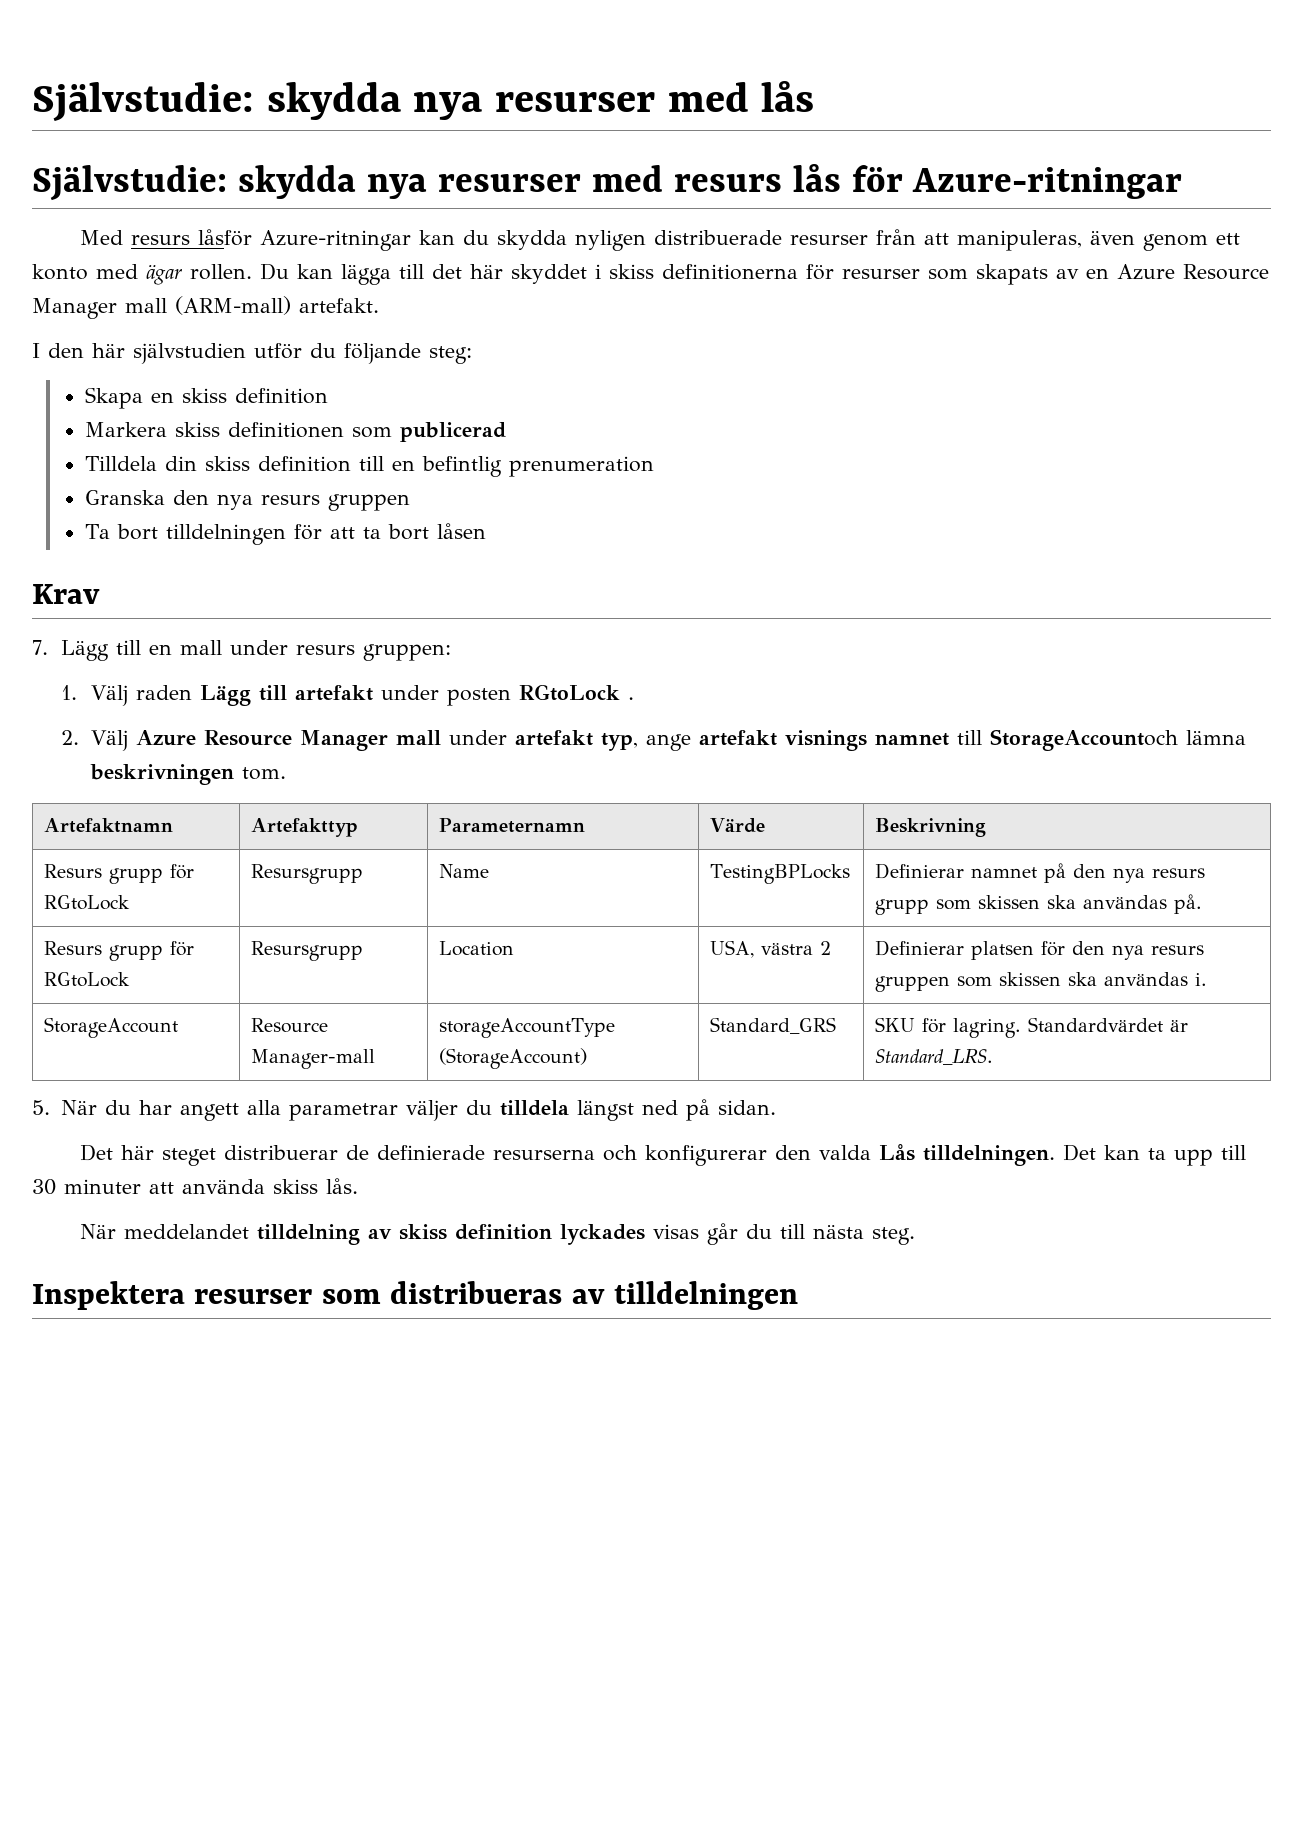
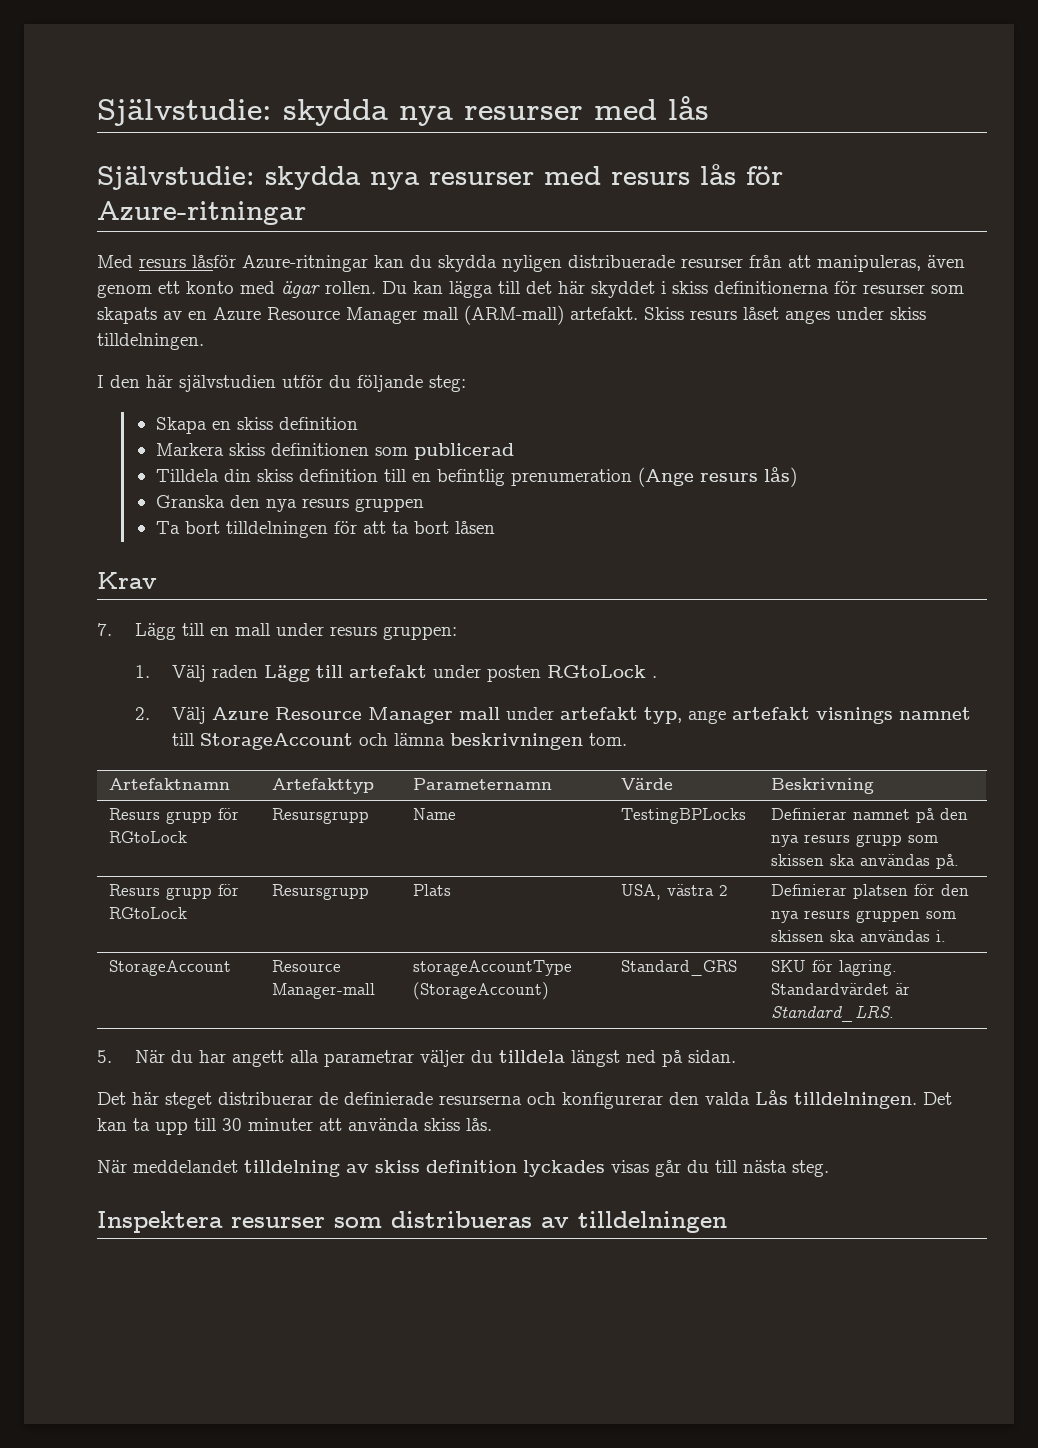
+ Skiss resurs låset anges under skiss tilldelningen.
- Tilldela din skiss definition till en befintlig prenumeration
+ Tilldela din skiss definition till en befintlig prenumeration (Ange resurs lås)
- 2. Välj Azure Resource Manager mall under artefakt typ, ange artefakt visnings namnet till StorageAccountoch lämna beskrivningen tom.
+ 2. Välj Azure Resource Manager mall under artefakt typ, ange artefakt visnings namnet till StorageAccount och lämna beskrivningen tom.
- Resurs grupp för RGtoLock | Resursgrupp | Location | USA, västra 2 | Definierar platsen för den nya resurs gruppen som skissen ska användas i.
+ Resurs grupp för RGtoLock | Resursgrupp | Plats | USA, västra 2 | Definierar platsen för den nya resurs gruppen som skissen ska användas i.

